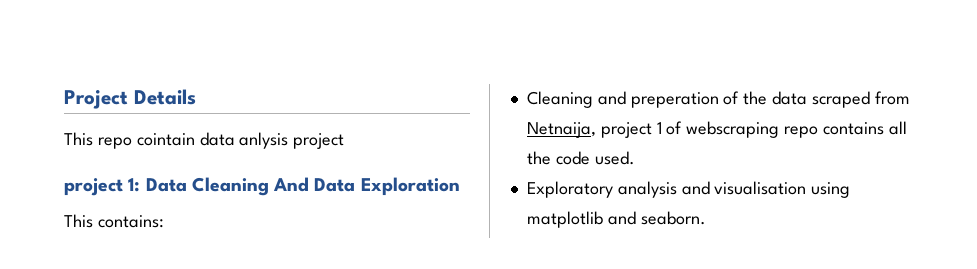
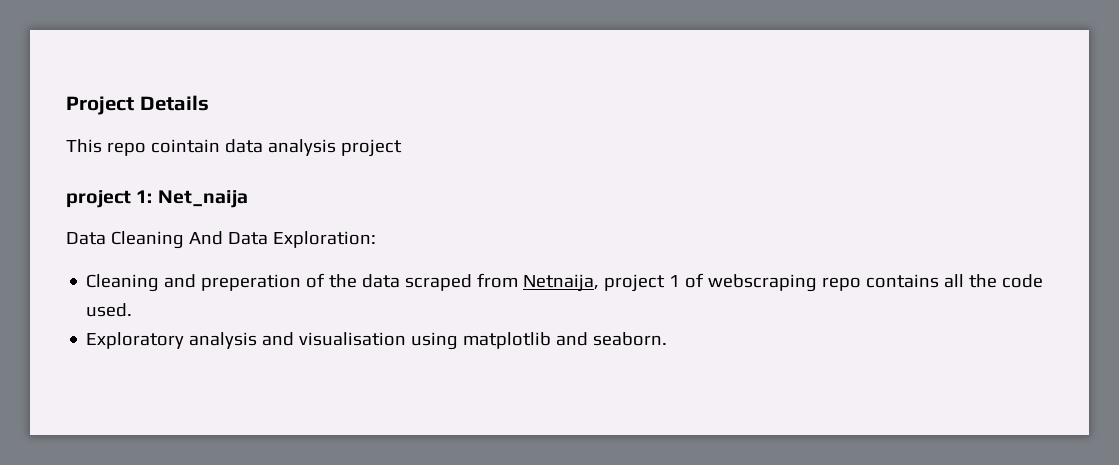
- This repo cointain data anlysis project
+ This repo cointain data analysis project
- project 1: Data Cleaning And Data Exploration
- This contains:
+ project 1: Net_naija
+ Data Cleaning And Data Exploration:

